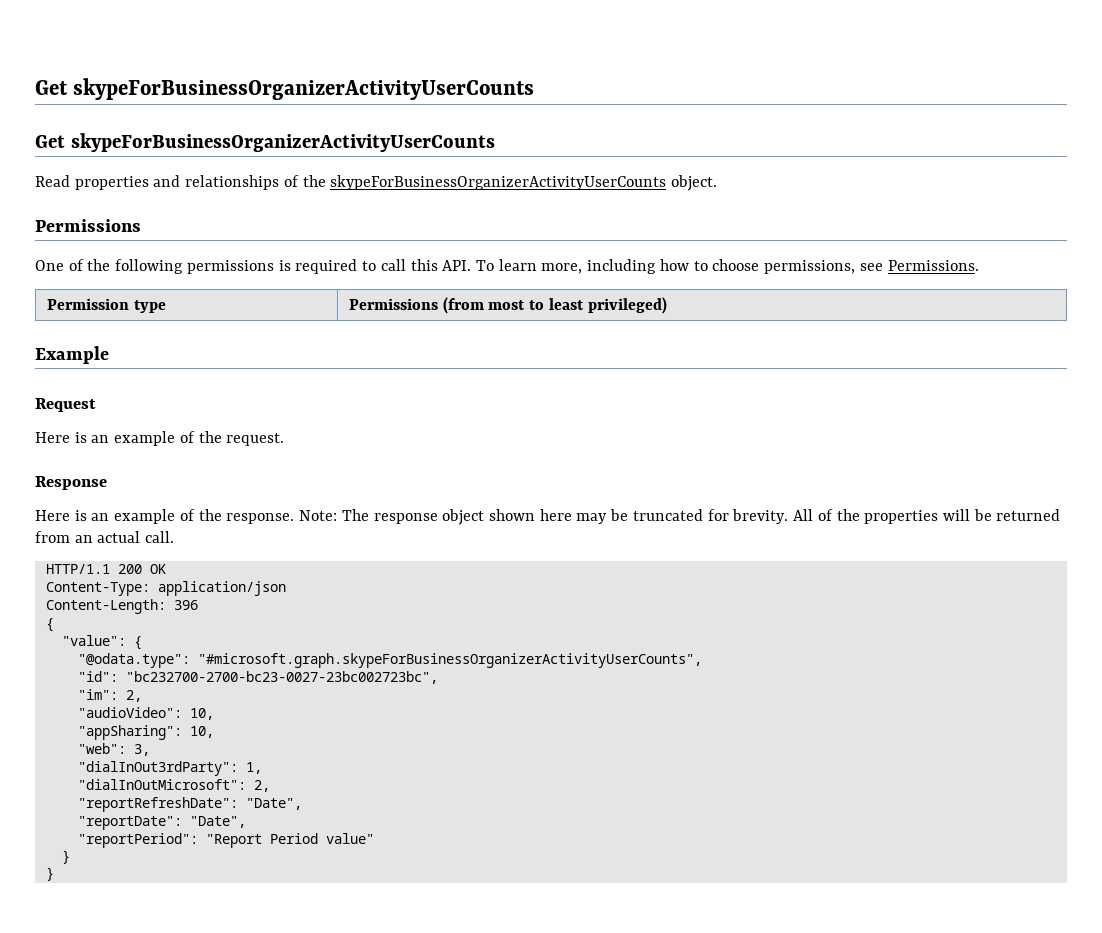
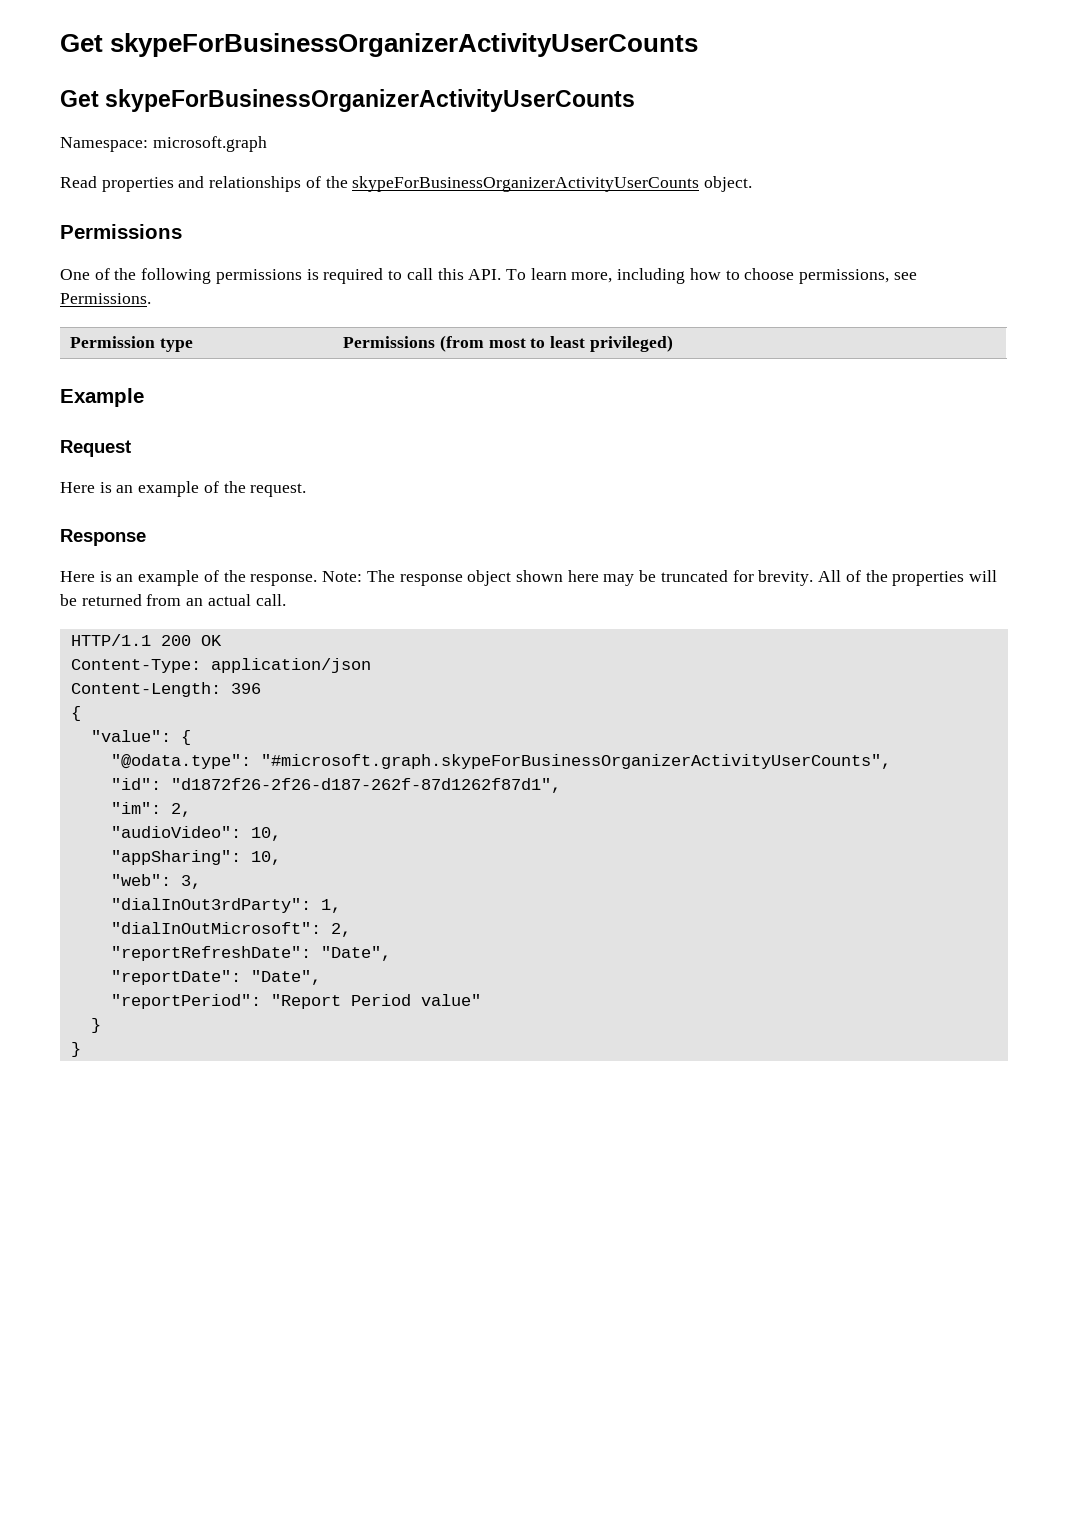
+ Namespace: microsoft.graph
- "id": "bc232700-2700-bc23-0027-23bc002723bc",
+ "id": "d1872f26-2f26-d187-262f-87d1262f87d1",

